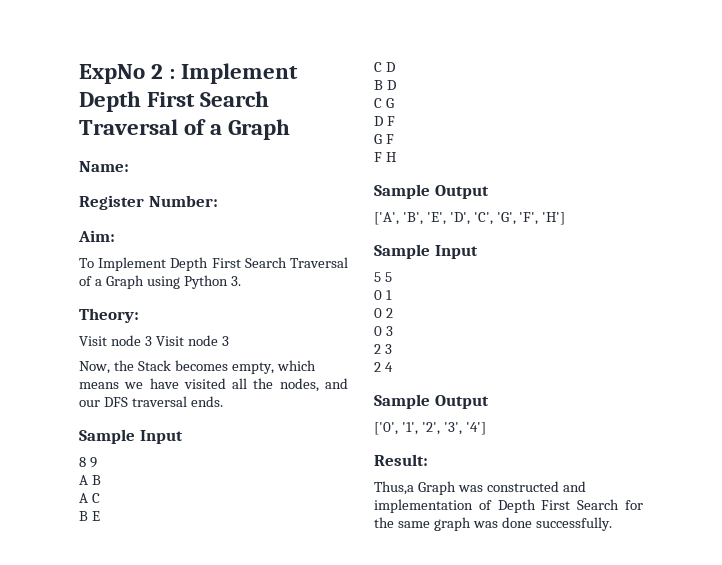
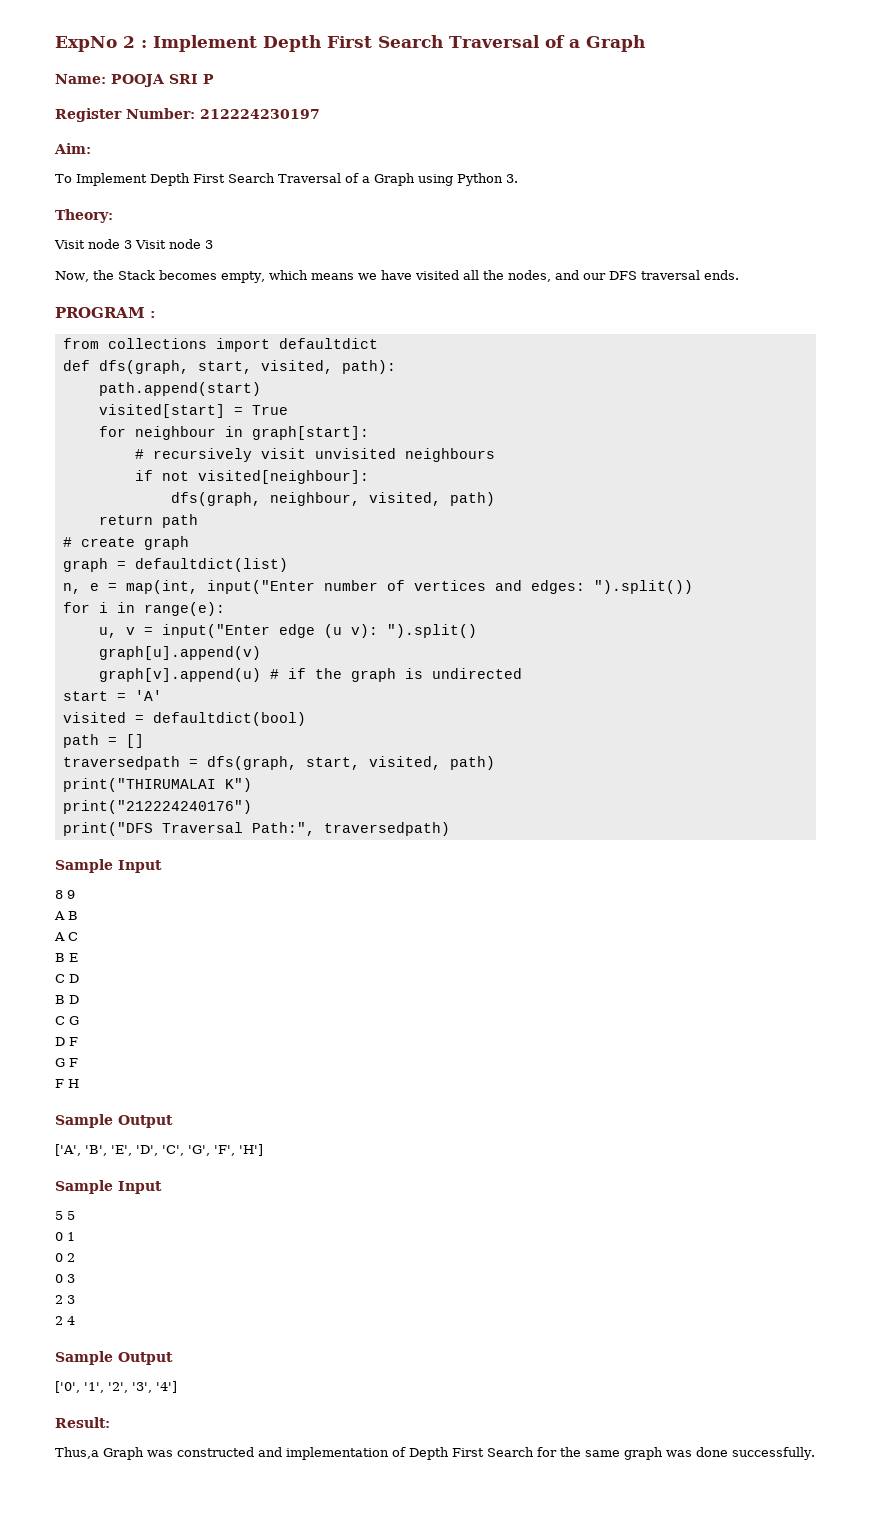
- Name:
+ Name: POOJA SRI P
- Register Number:
+ Register Number: 212224230197
+ PROGRAM :
+ from collections import defaultdict
+ def dfs(graph, start, visited, path):
+ path.append(start)
+ visited[start] = True
+ for neighbour in graph[start]:
+ # recursively visit unvisited neighbours
+ if not visited[neighbour]:
+ dfs(graph, neighbour, visited, path)
+ return path
+ # create graph
+ graph = defaultdict(list)
+ n, e = map(int, input("Enter number of vertices and edges: ").split())
+ for i in range(e):
+ u, v = input("Enter edge (u v): ").split()
+ graph[u].append(v)
+ graph[v].append(u) # if the graph is undirected
+ start = 'A'
+ visited = defaultdict(bool)
+ path = []
+ traversedpath = dfs(graph, start, visited, path)
+ print("THIRUMALAI K")
+ print("212224240176")
+ print("DFS Traversal Path:", traversedpath)

